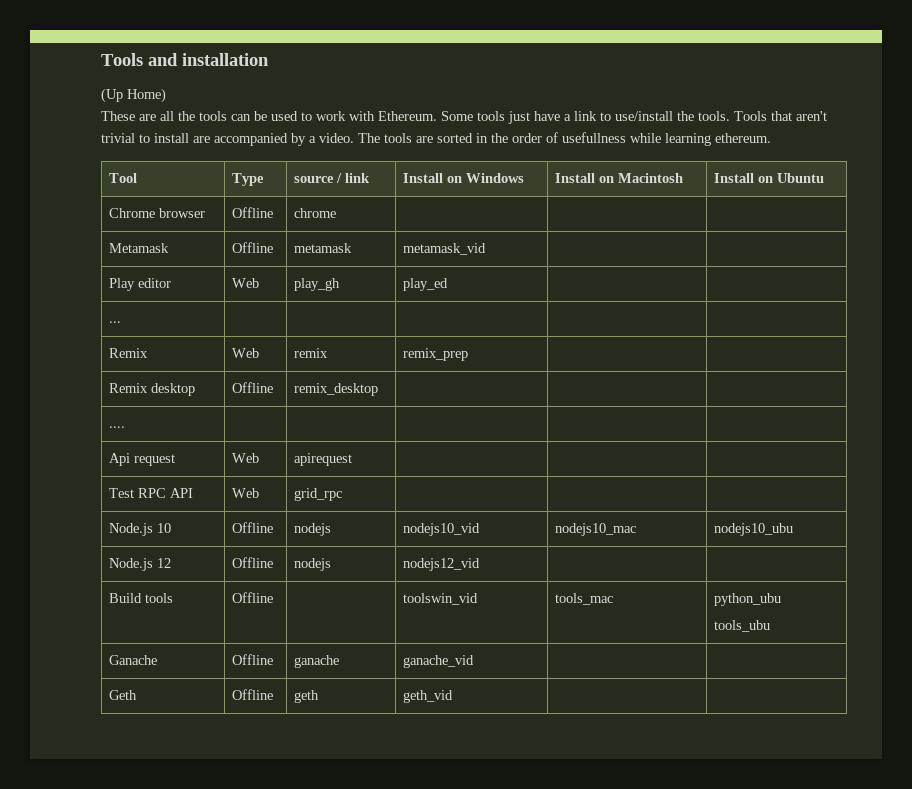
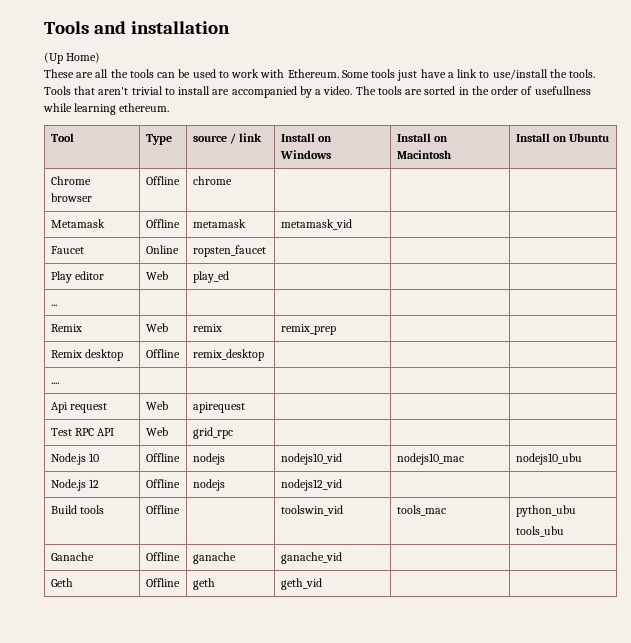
+ Faucet | Online | ropsten_faucet | | |
- Play editor | Web | play_gh | play_ed | |
+ Play editor | Web | play_ed | | |

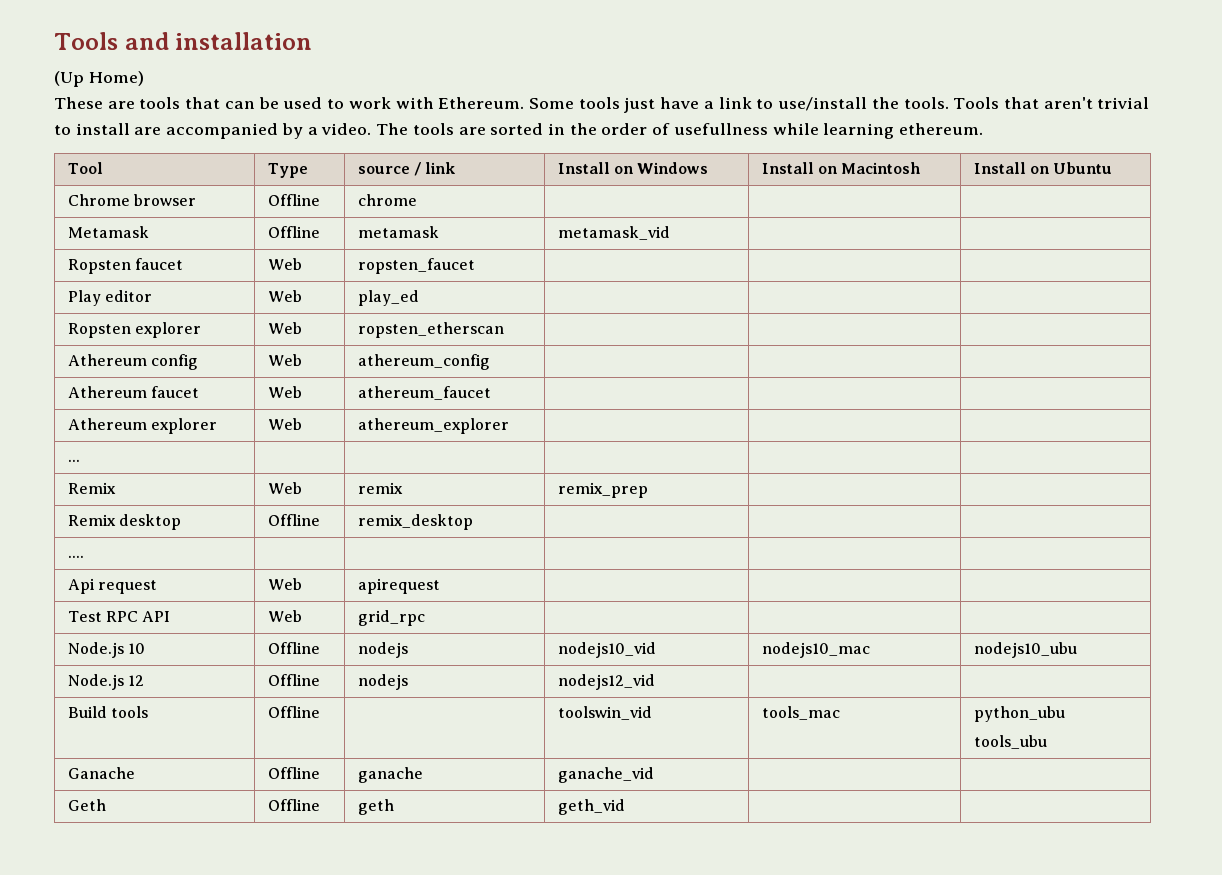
- These are all the tools can be used to work with Ethereum.
+ These are tools that can be used to work with Ethereum.
- Faucet | Online | ropsten_faucet | | |
+ Ropsten faucet | Web | ropsten_faucet | | |
+ Ropsten explorer | Web | ropsten_etherscan | | |
+ Athereum config | Web | athereum_config | | |
+ Athereum faucet | Web | athereum_faucet | | |
+ Athereum explorer | Web | athereum_explorer | | |

